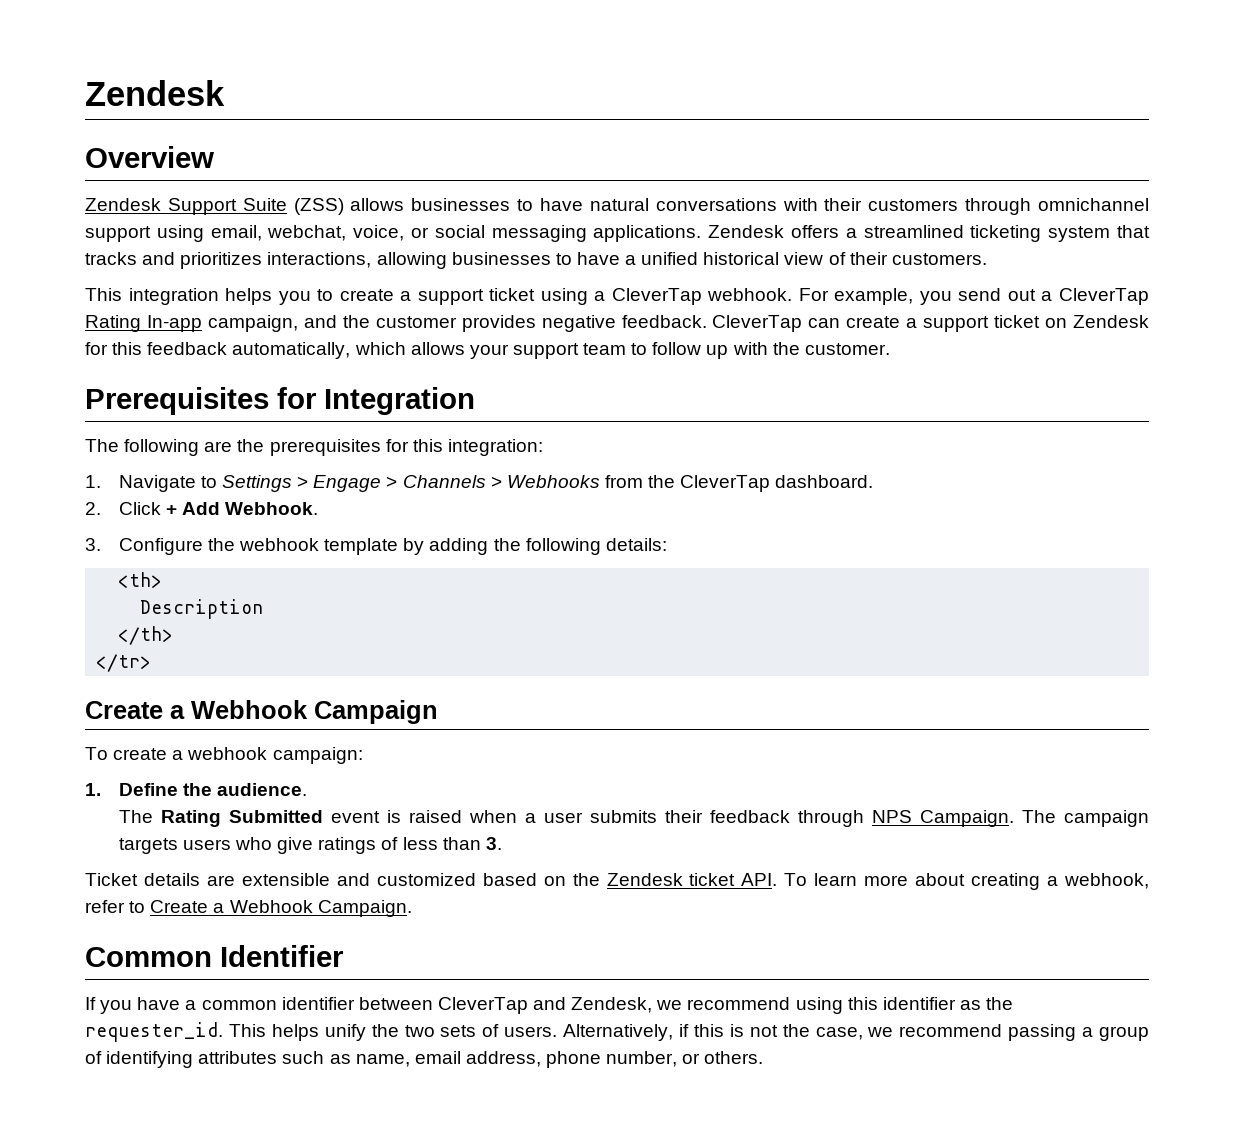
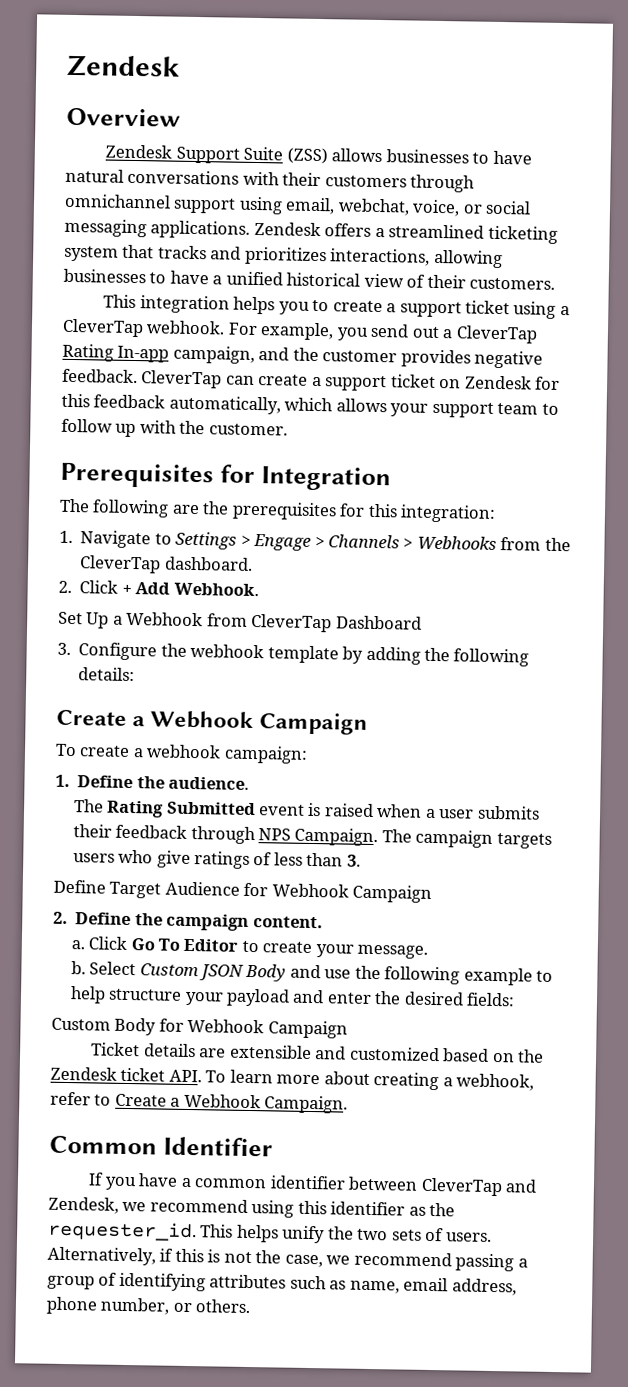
+ Set Up a Webhook from CleverTap Dashboard
- <th>
- Description
- </th>
- </tr>
+ Define Target Audience for Webhook Campaign
+ 2. Define the campaign content.
+ a. Click Go To Editor to create your message.
+ b. Select Custom JSON Body and use the following example to help structure your payload and enter the desired fields:
+ Custom Body for Webhook Campaign

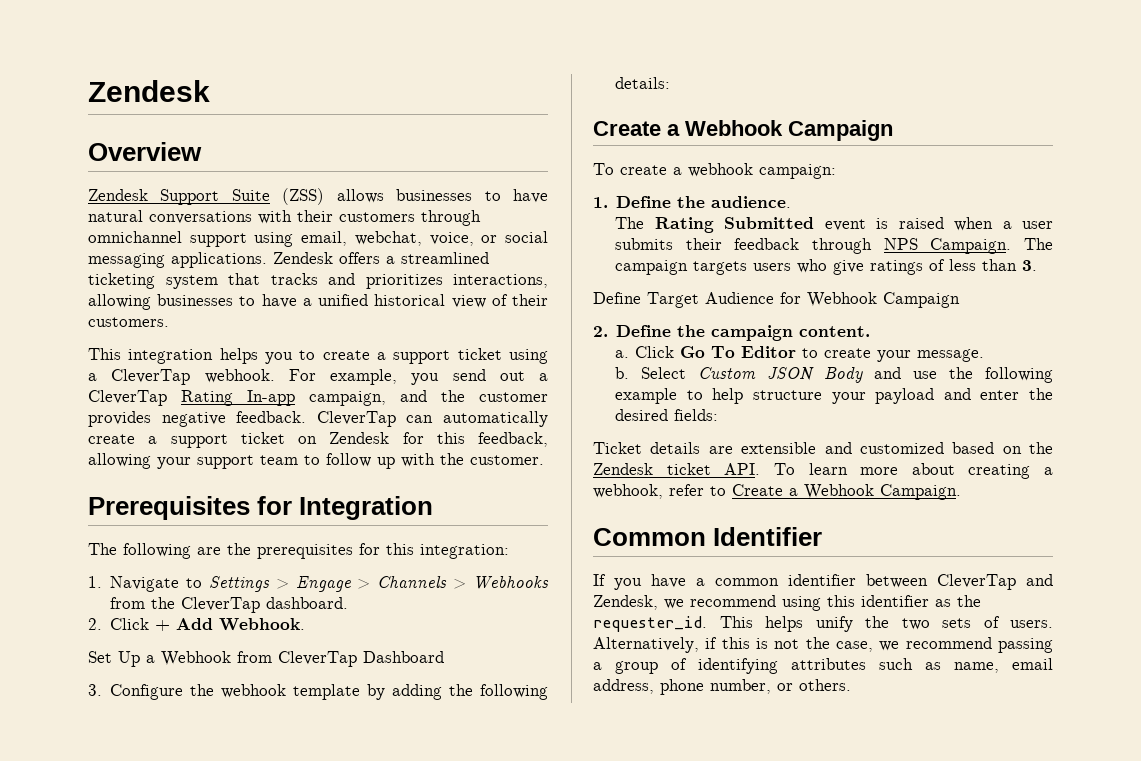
- CleverTap can create a support ticket on Zendesk for this feedback automatically, which allows your support team to follow up with the customer.
+ CleverTap can automatically create a support ticket on Zendesk for this feedback, allowing your support team to follow up with the customer.
- Custom Body for Webhook Campaign

